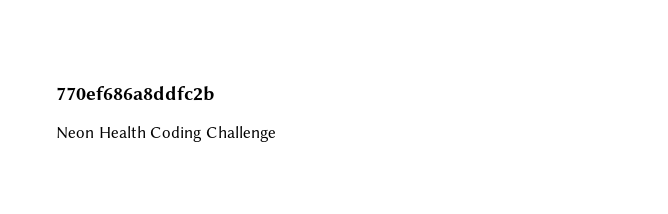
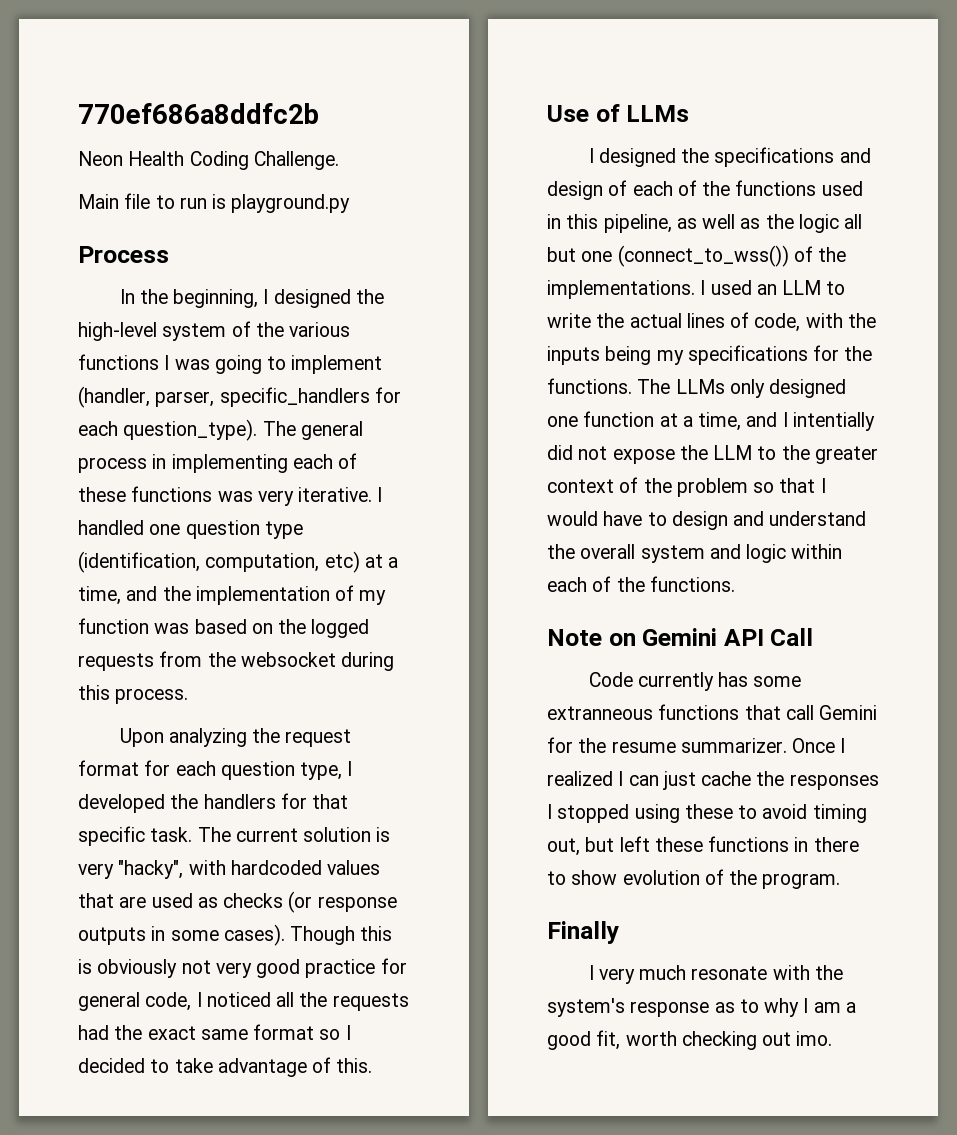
- Neon Health Coding Challenge
+ Neon Health Coding Challenge.
+ Main file to run is playground.py
+ Process
+ In the beginning, I designed the high-level system of the various functions I was going to implement (handler, parser, specific_handlers for each question_type). The general process in implementing each of these functions was very iterative. I handled one question type (identification, computation, etc) at a time, and the implementation of my function was based on the logged requests from the websocket during this process.
+ Upon analyzing the request format for each question type, I developed the handlers for that specific task. The current solution is very "hacky", with hardcoded values that are used as checks (or response outputs in some cases). Though this is obviously not very good practice for general code, I noticed all the requests had the exact same format so I decided to take advantage of this.
+ Use of LLMs
+ I designed the specifications and design of each of the functions used in this pipeline, as well as the logic all but one (connect_to_wss()) of the implementations. I used an LLM to write the actual lines of code, with the inputs being my specifications for the functions. The LLMs only designed one function at a time, and I intentially did not expose the LLM to the greater context of the problem so that I would have to design and understand the overall system and logic within each of the functions.
+ Note on Gemini API Call
+ Code currently has some extranneous functions that call Gemini for the resume summarizer. Once I realized I can just cache the responses I stopped using these to avoid timing out, but left these functions in there to show evolution of the program.
+ Finally
+ I very much resonate with the system's response as to why I am a good fit, worth checking out imo.

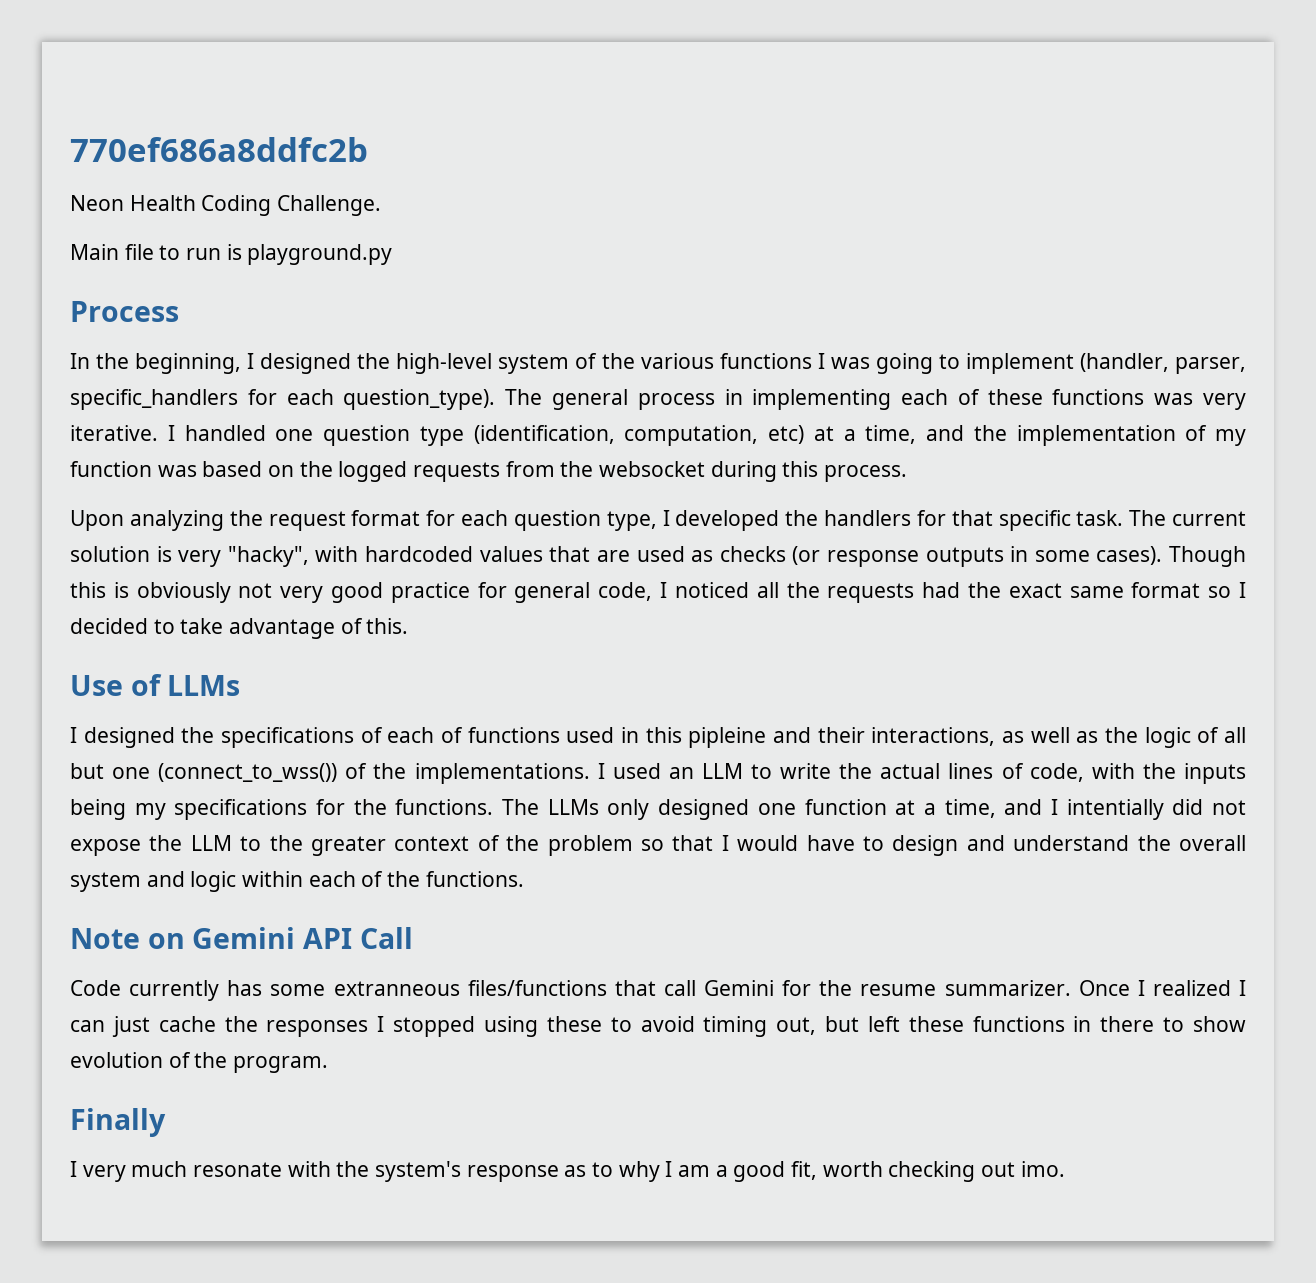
- I designed the specifications and design of each of the functions used in this pipeline, as well as the logic all but one (connect_to_wss()) of the implementations.
+ I designed the specifications of each of functions used in this pipleine and their interactions, as well as the logic of all but one (connect_to_wss()) of the implementations.
- Code currently has some extranneous functions that call Gemini for the resume summarizer.
+ Code currently has some extranneous files/functions that call Gemini for the resume summarizer.

